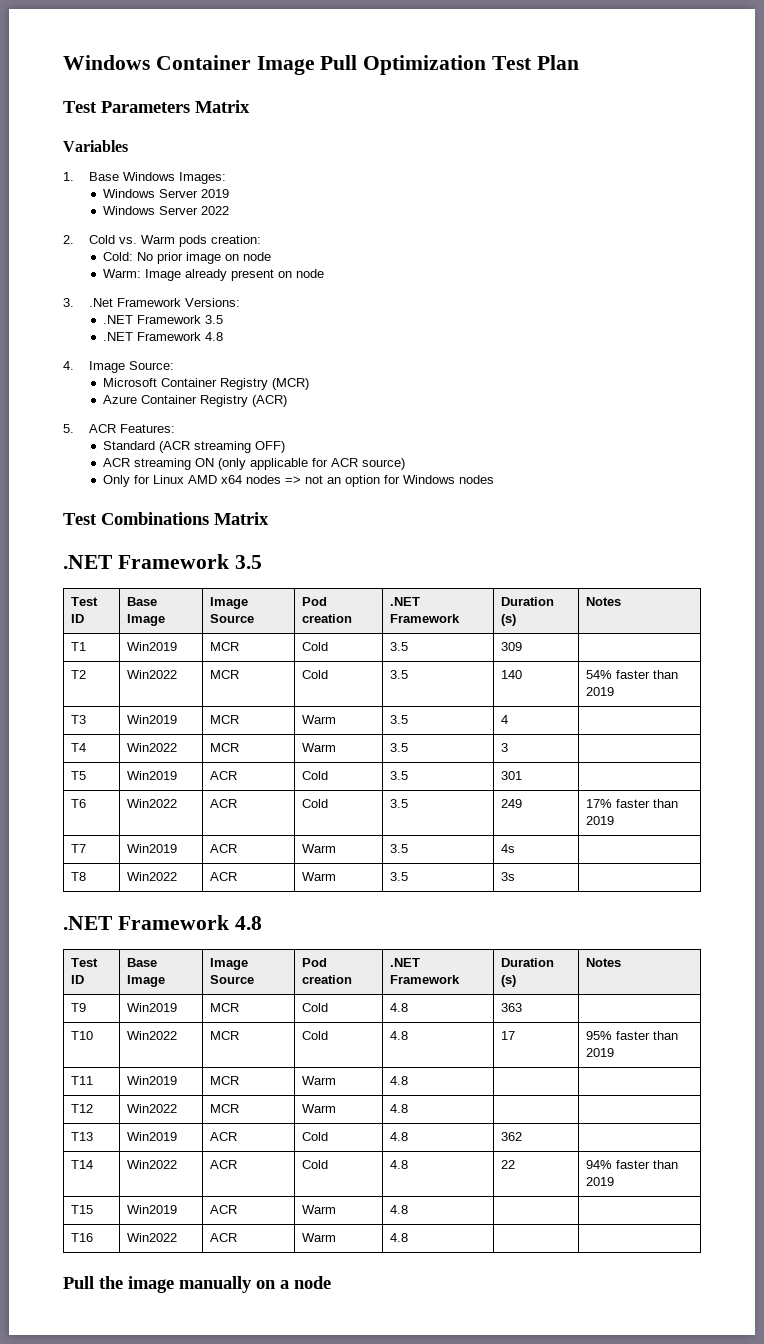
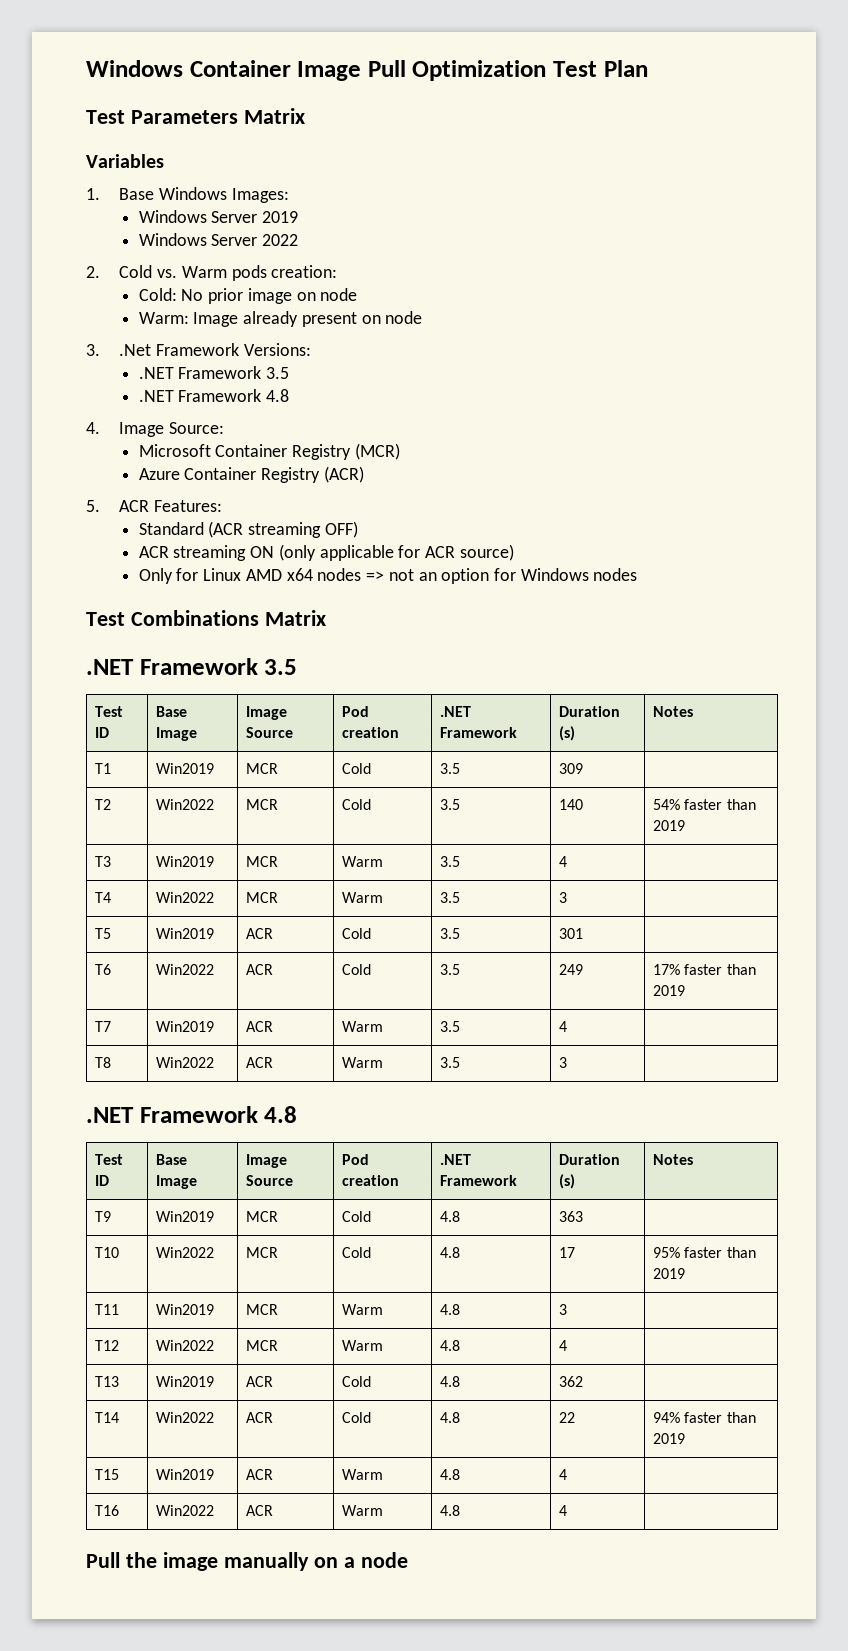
- T7 | Win2019 | ACR | Warm | 3.5 | 4s |
+ T7 | Win2019 | ACR | Warm | 3.5 | 4 |
- T8 | Win2022 | ACR | Warm | 3.5 | 3s |
+ T8 | Win2022 | ACR | Warm | 3.5 | 3 |
- T11 | Win2019 | MCR | Warm | 4.8 | |
+ T11 | Win2019 | MCR | Warm | 4.8 | 3 |
- T12 | Win2022 | MCR | Warm | 4.8 | |
+ T12 | Win2022 | MCR | Warm | 4.8 | 4 |
- T15 | Win2019 | ACR | Warm | 4.8 | |
+ T15 | Win2019 | ACR | Warm | 4.8 | 4 |
- T16 | Win2022 | ACR | Warm | 4.8 | |
+ T16 | Win2022 | ACR | Warm | 4.8 | 4 |

